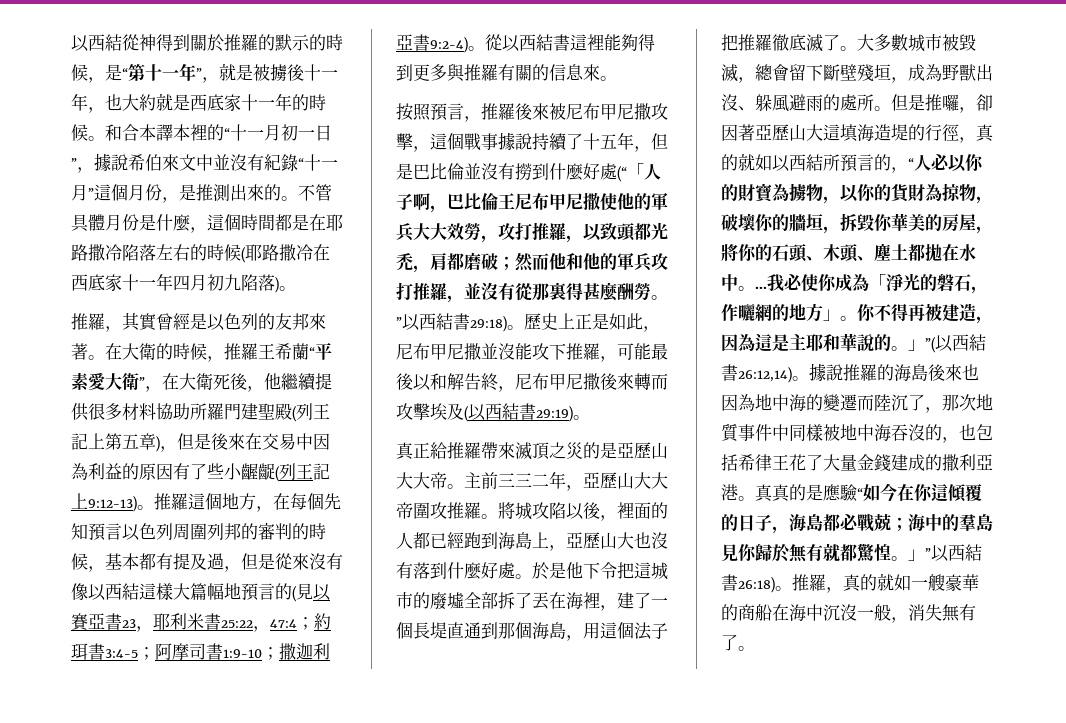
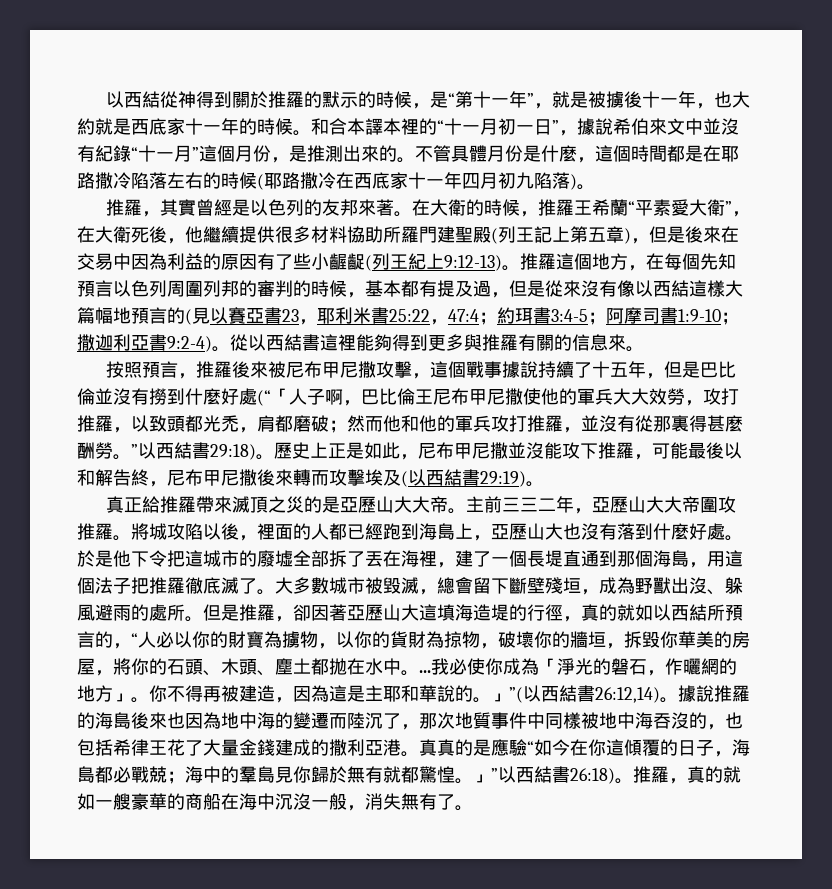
- 在大衛的時候，推羅王希蘭“平素愛大衛”，在大衛死後，他繼續提供很多材料協助所羅門建聖殿(列王記上第五章)，但是後來在交易中因為利益的原因有了些小齷齪(列王記上9:12-13)。
+ 在大衛的時候，推羅王希蘭“平素愛大衛”，在大衛死後，他繼續提供很多材料協助所羅門建聖殿(列王記上第五章)，但是後來在交易中因為利益的原因有了些小齷齪(列王紀上9:12-13)。
- 但是推囉，卻因著亞歷山大這填海造堤的行徑，真的就如以西結所預言的，“人必以你的財寶為擄物，以你的貨財為掠物，破壞你的牆垣，拆毀你華美的房屋，將你的石頭、木頭、塵土都拋在水中。...
+ 但是推羅，卻因著亞歷山大這填海造堤的行徑，真的就如以西結所預言的，“人必以你的財寶為擄物，以你的貨財為掠物，破壞你的牆垣，拆毀你華美的房屋，將你的石頭、木頭、塵土都拋在水中。...

